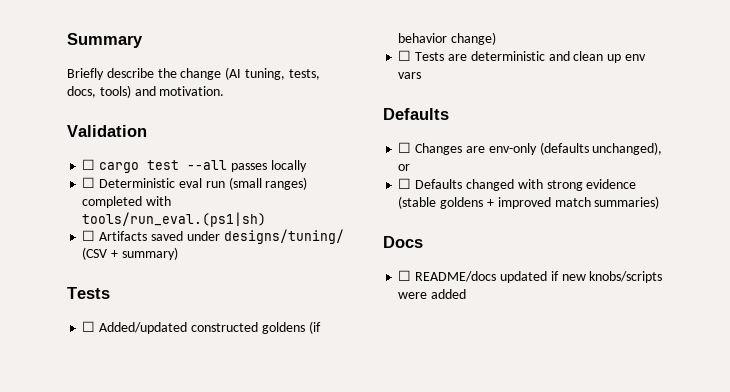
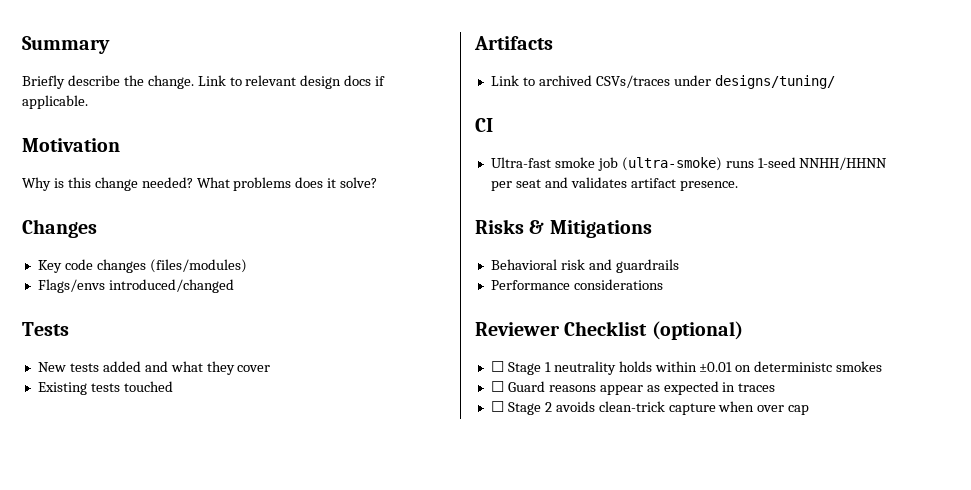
- Briefly describe the change (AI tuning, tests, docs, tools) and motivation.
- Validation
- ☐ cargo test --all passes locally
- ☐ Deterministic eval run (small ranges) completed with tools/run_eval.(ps1|sh)
- ☐ Artifacts saved under designs/tuning/ (CSV + summary)
+ Briefly describe the change. Link to relevant design docs if applicable.
+ Motivation
+ Why is this change needed? What problems does it solve?
+ Changes
+ Key code changes (files/modules)
+ Flags/envs introduced/changed
  Tests
- ☐ Added/updated constructed goldens (if behavior change)
- ☐ Tests are deterministic and clean up env vars
- Defaults
- ☐ Changes are env-only (defaults unchanged), or
- ☐ Defaults changed with strong evidence (stable goldens + improved match summaries)
- Docs
- ☐ README/docs updated if new knobs/scripts were added
+ New tests added and what they cover
+ Existing tests touched
+ Artifacts
+ Link to archived CSVs/traces under designs/tuning/
+ CI
+ Ultra-fast smoke job (ultra-smoke) runs 1-seed NNHH/HHNN per seat and validates artifact presence.
+ Risks & Mitigations
+ Behavioral risk and guardrails
+ Performance considerations
+ Reviewer Checklist (optional)
+ ☐ Stage 1 neutrality holds within ±0.01 on deterministc smokes
+ ☐ Guard reasons appear as expected in traces
+ ☐ Stage 2 avoids clean-trick capture when over cap

